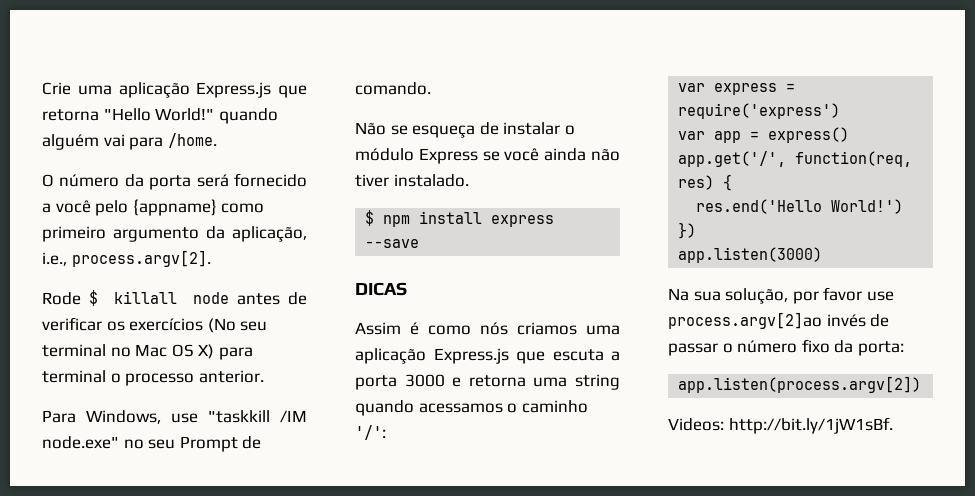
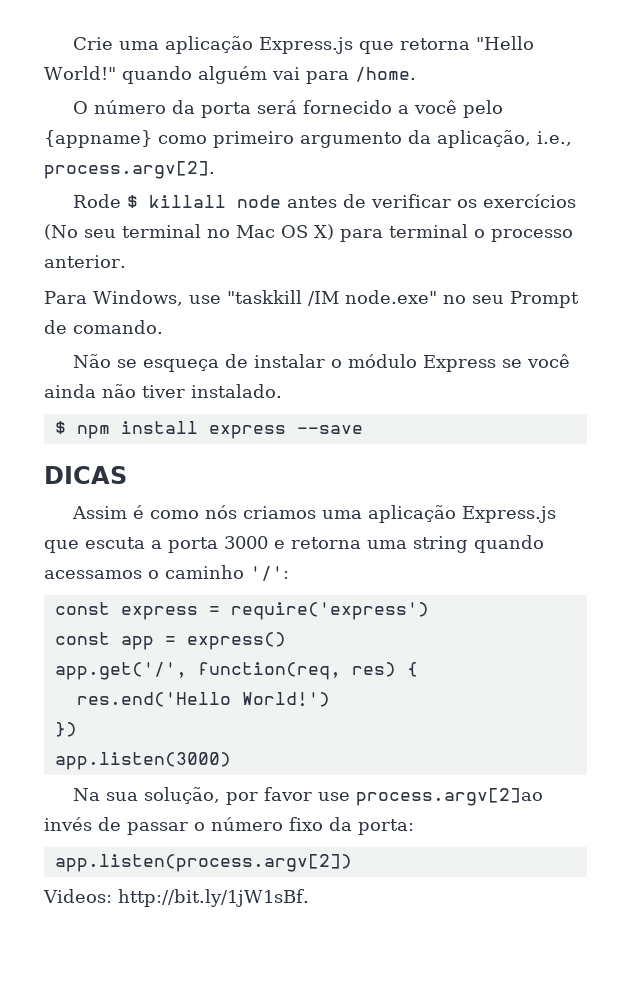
- var express = require('express')
+ const express = require('express')
- var app = express()
+ const app = express()

